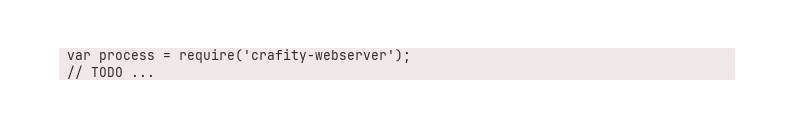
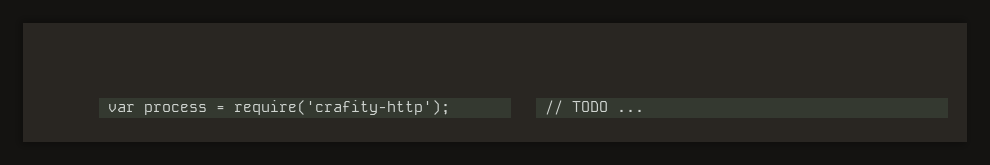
- var process = require('crafity-webserver');
+ var process = require('crafity-http');

